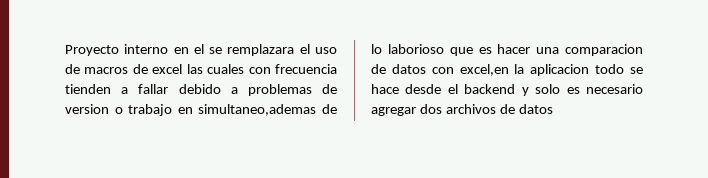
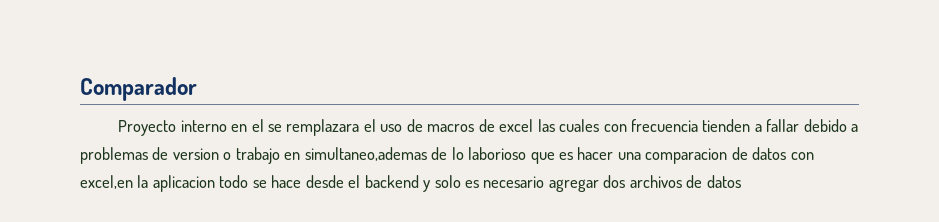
+ Comparador

